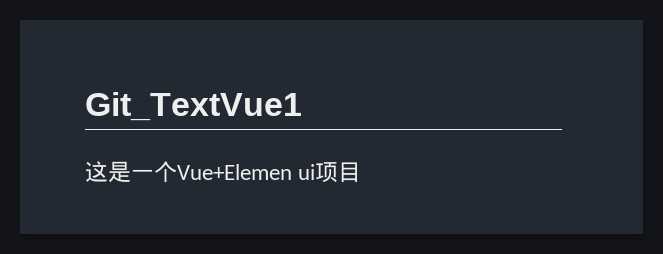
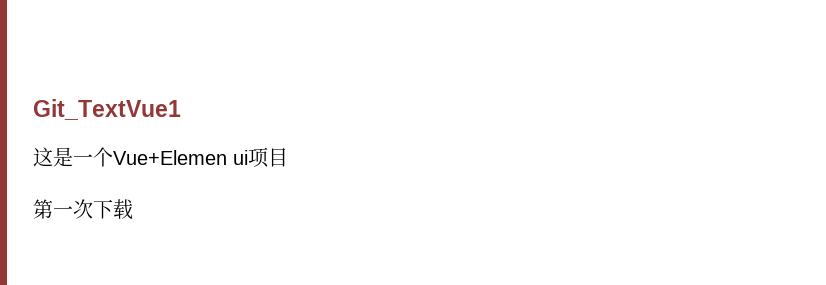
+ 第一次下载

